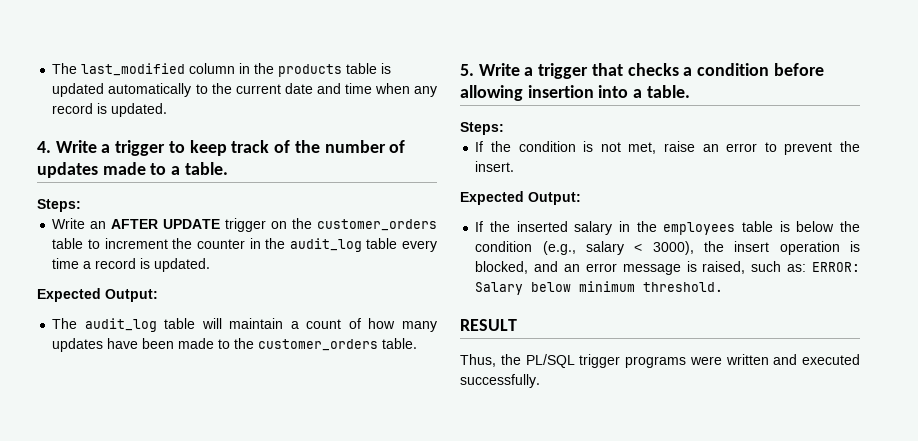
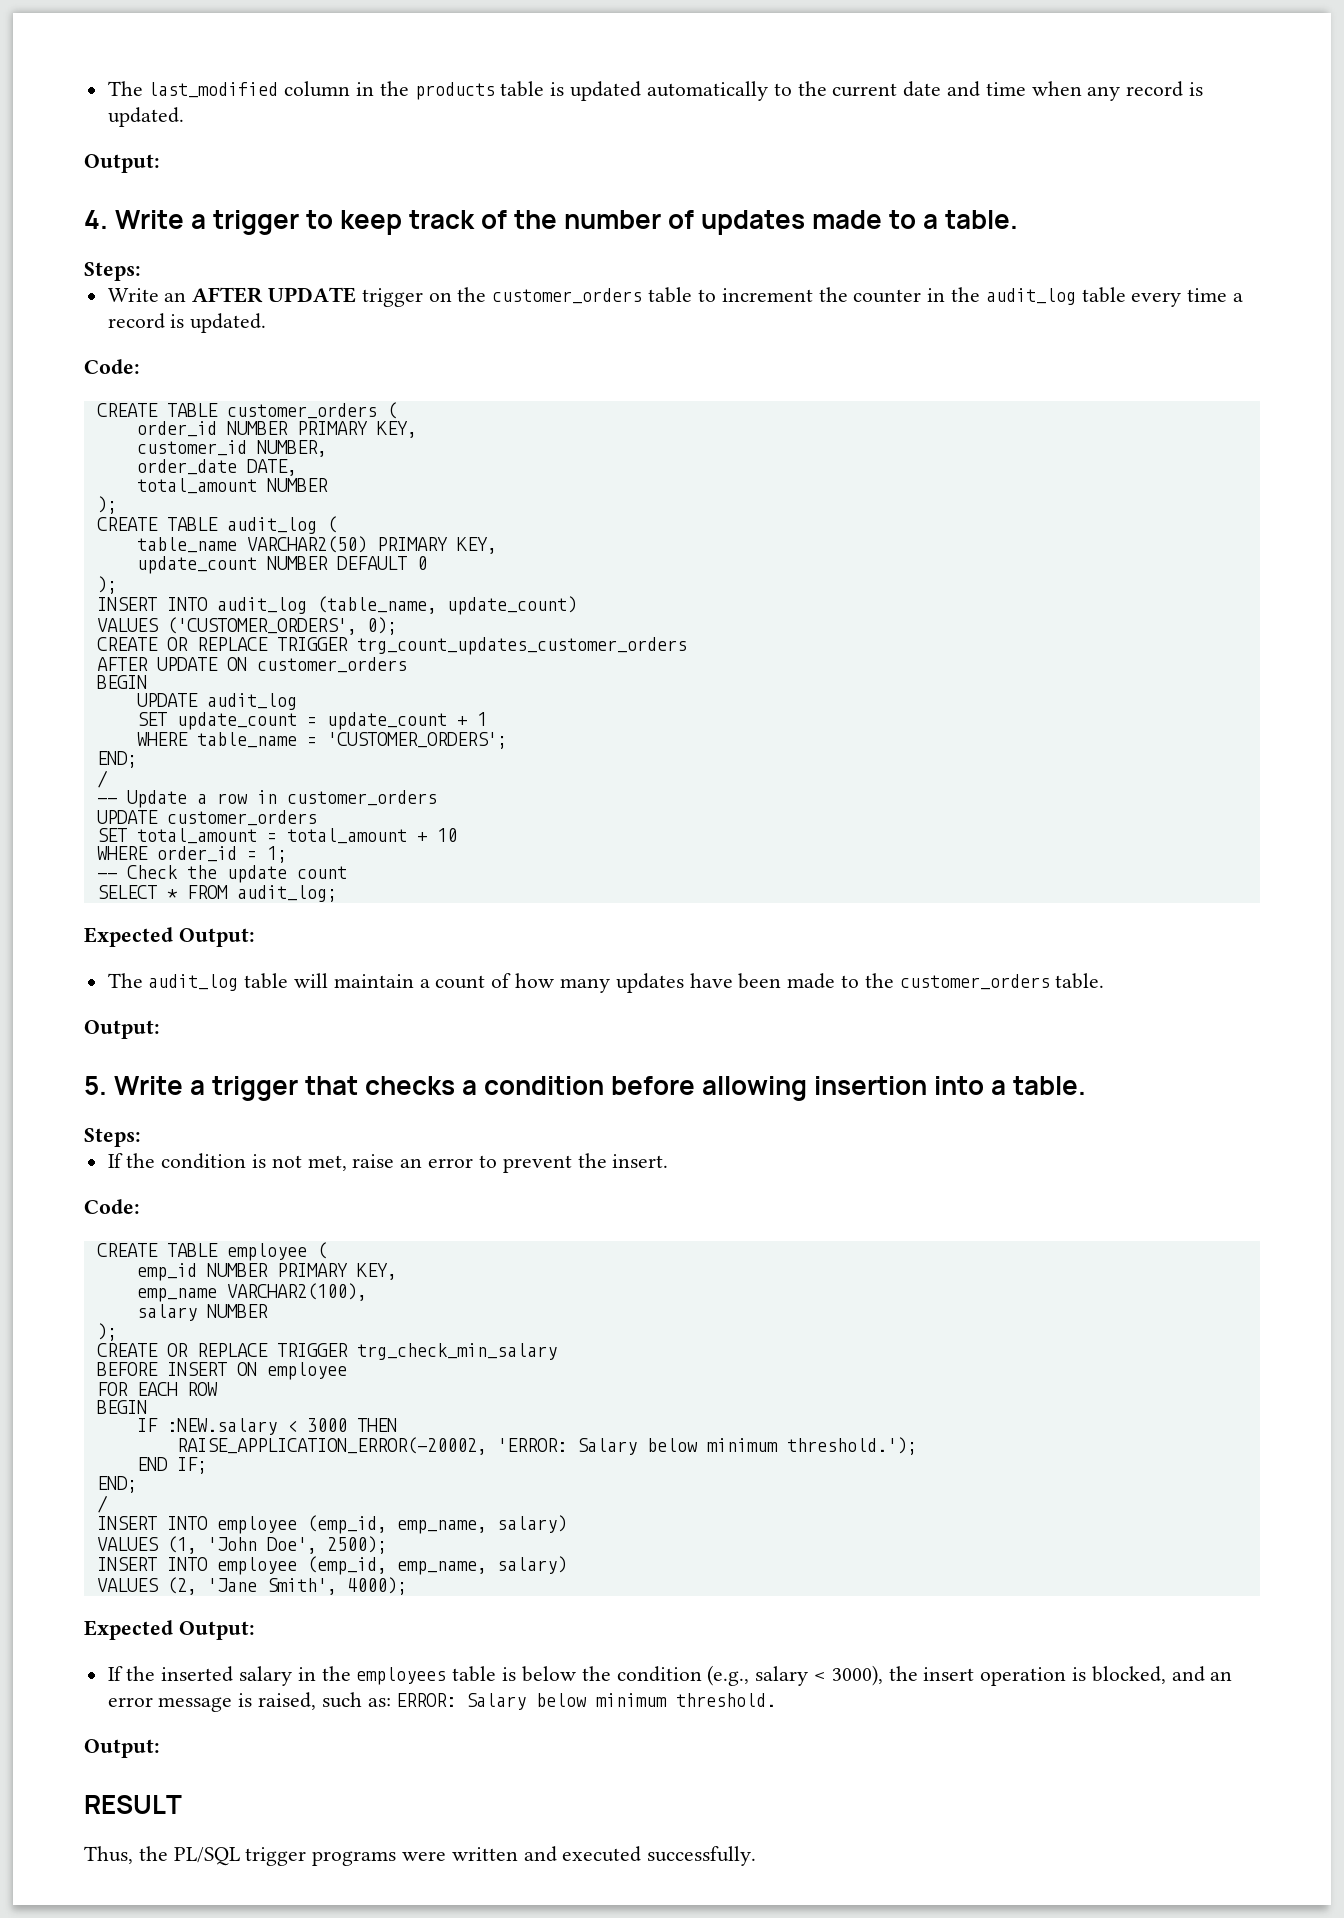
  The last_modified column in the products table is updated automatically to the current date and time when any record is updated.
+ Output:
  Write an AFTER UPDATE trigger on the customer_orders table to increment the counter in the audit_log table every time a record is updated.
+ Code:
+ CREATE TABLE customer_orders (
+ order_id NUMBER PRIMARY KEY,
+ customer_id NUMBER,
+ order_date DATE,
+ total_amount NUMBER
+ );
+ CREATE TABLE audit_log (
+ table_name VARCHAR2(50) PRIMARY KEY,
+ update_count NUMBER DEFAULT 0
+ );
+ INSERT INTO audit_log (table_name, update_count)
+ VALUES ('CUSTOMER_ORDERS', 0);
+ CREATE OR REPLACE TRIGGER trg_count_updates_customer_orders
+ AFTER UPDATE ON customer_orders
+ BEGIN
+ UPDATE audit_log
+ SET update_count = update_count + 1
+ WHERE table_name = 'CUSTOMER_ORDERS';
+ END;
+ /
+ -- Update a row in customer_orders
+ UPDATE customer_orders
+ SET total_amount = total_amount + 10
+ WHERE order_id = 1;
+ -- Check the update count
+ SELECT * FROM audit_log;
  The audit_log table will maintain a count of how many updates have been made to the customer_orders table.
+ Output:
  If the condition is not met, raise an error to prevent the insert.
+ Code:
+ CREATE TABLE employee (
+ emp_id NUMBER PRIMARY KEY,
+ emp_name VARCHAR2(100),
+ salary NUMBER
+ );
+ CREATE OR REPLACE TRIGGER trg_check_min_salary
+ BEFORE INSERT ON employee
+ FOR EACH ROW
+ BEGIN
+ IF :NEW.salary < 3000 THEN
+ RAISE_APPLICATION_ERROR(-20002, 'ERROR: Salary below minimum threshold.');
+ END IF;
+ END;
+ /
+ INSERT INTO employee (emp_id, emp_name, salary)
+ VALUES (1, 'John Doe', 2500);
+ INSERT INTO employee (emp_id, emp_name, salary)
+ VALUES (2, 'Jane Smith', 4000);
  If the inserted salary in the employees table is below the condition (e.g., salary < 3000), the insert operation is blocked, and an error message is raised, such as: ERROR: Salary below minimum threshold.
+ Output:

